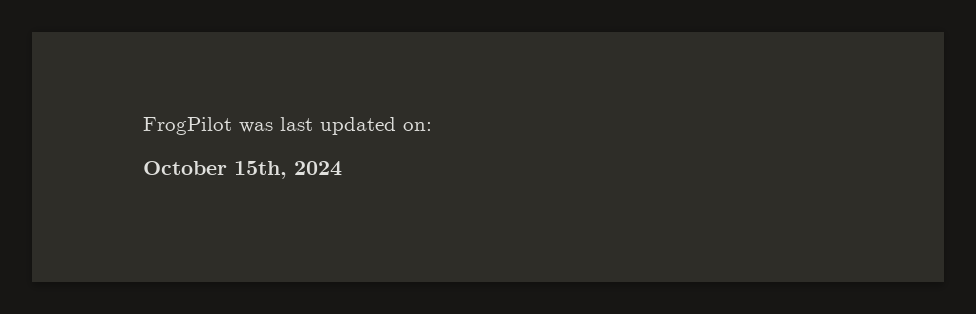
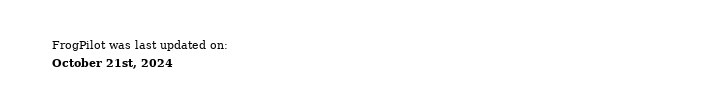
- October 15th, 2024
+ October 21st, 2024

